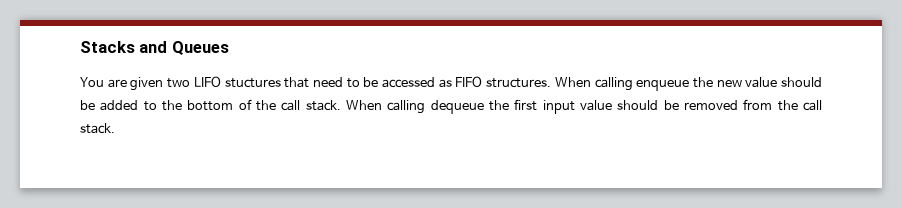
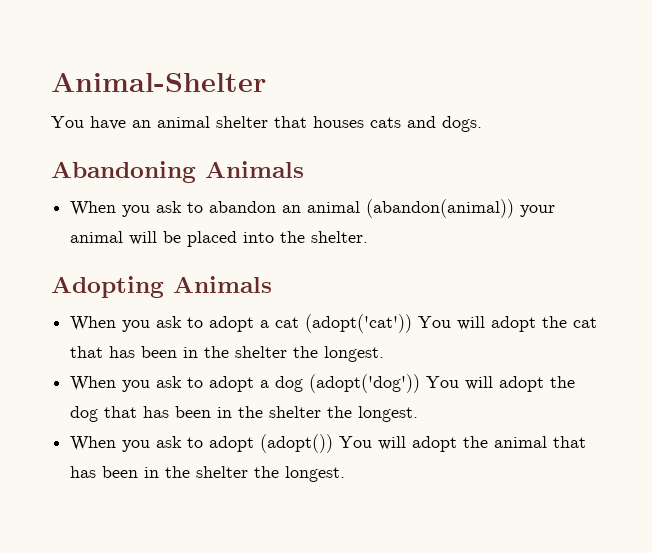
- Stacks and Queues
- You are given two LIFO stuctures that need to be accessed as FIFO structures. When calling enqueue the new value should be added to the bottom of the call stack. When calling dequeue the first input value should be removed from the call stack.
+ Animal-Shelter
+ You have an animal shelter that houses cats and dogs.
+ Abandoning Animals
+ When you ask to abandon an animal (abandon(animal)) your animal will be placed into the shelter.
+ Adopting Animals
+ When you ask to adopt a cat (adopt('cat')) You will adopt the cat that has been in the shelter the longest.
+ When you ask to adopt a dog (adopt('dog')) You will adopt the dog that has been in the shelter the longest.
+ When you ask to adopt (adopt()) You will adopt the animal that has been in the shelter the longest.

